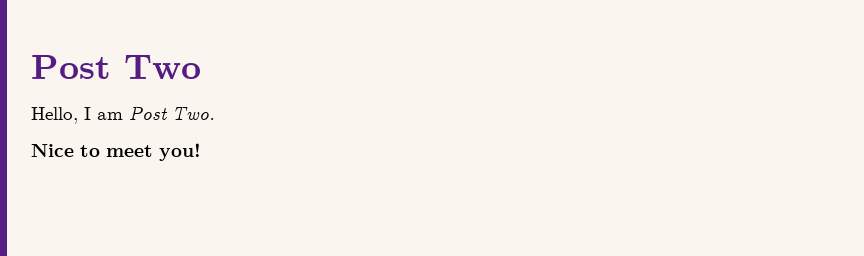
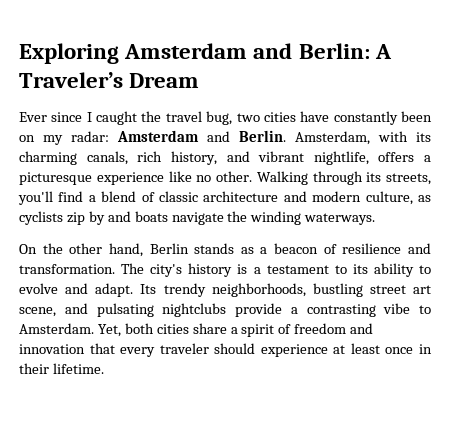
- Post Two
- Hello, I am Post Two.
- Nice to meet you!
+ Exploring Amsterdam and Berlin: A Traveler’s Dream
+ Ever since I caught the travel bug, two cities have constantly been on my radar: Amsterdam and Berlin. Amsterdam, with its charming canals, rich history, and vibrant nightlife, offers a picturesque experience like no other. Walking through its streets, you'll find a blend of classic architecture and modern culture, as cyclists zip by and boats navigate the winding waterways.
+ On the other hand, Berlin stands as a beacon of resilience and transformation. The city's history is a testament to its ability to evolve and adapt. Its trendy neighborhoods, bustling street art scene, and pulsating nightclubs provide a contrasting vibe to Amsterdam. Yet, both cities share a spirit of freedom and innovation that every traveler should experience at least once in their lifetime.

